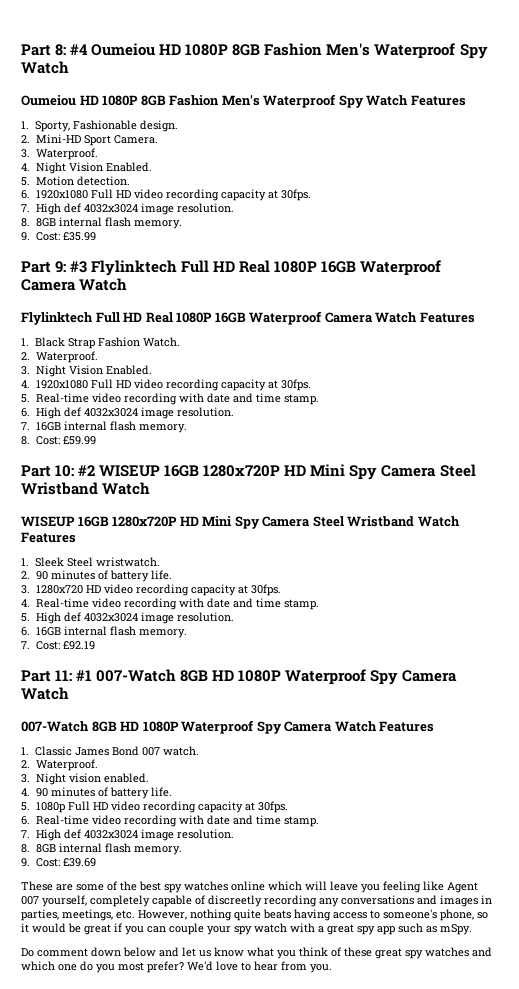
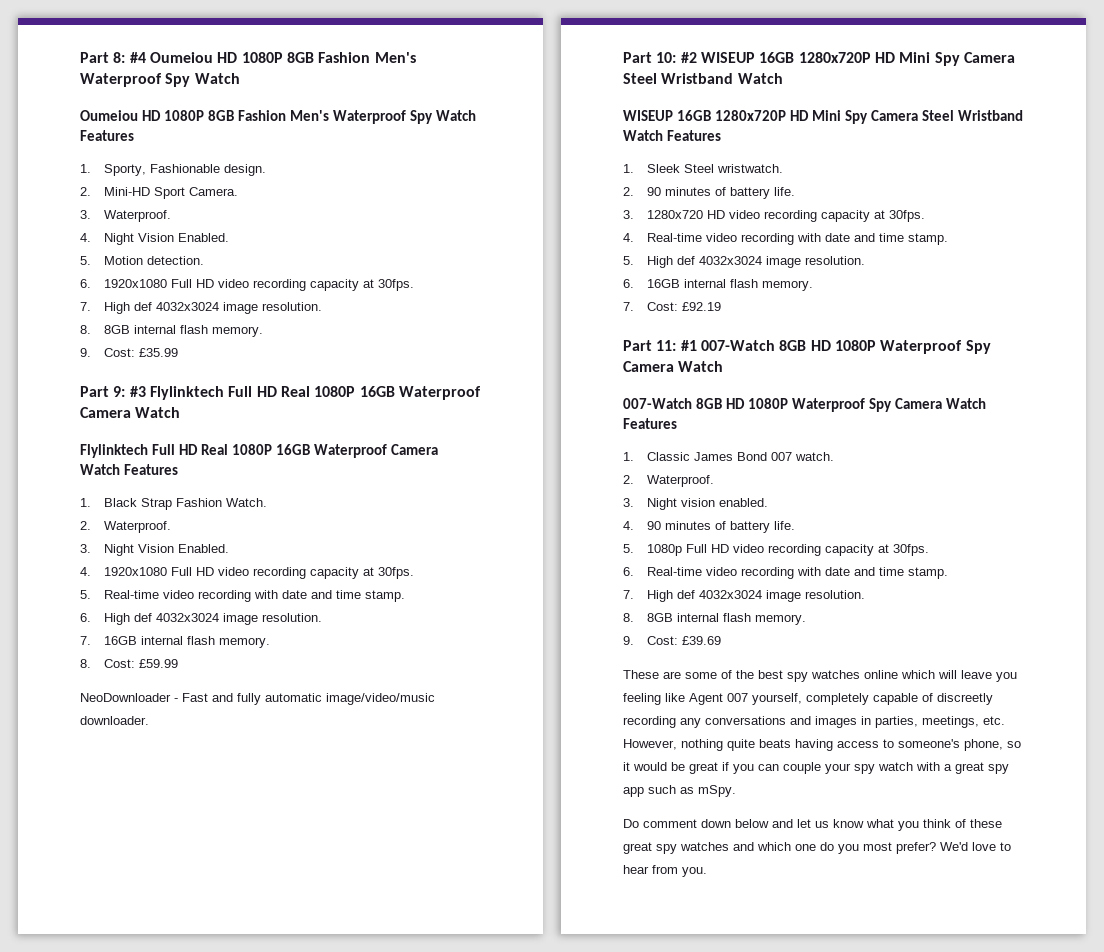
+ NeoDownloader - Fast and fully automatic image/video/music downloader.

